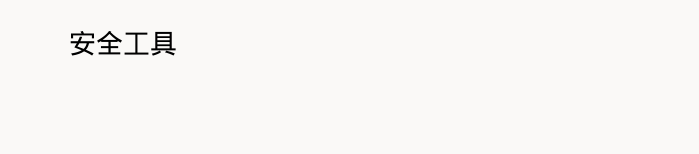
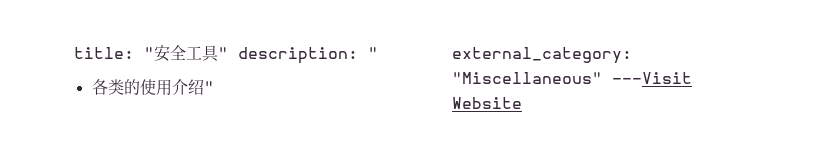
- 安全工具
+ title: "安全工具" description: "
+ 各类的使用介绍" external_category: "Miscellaneous" ---Visit Website

